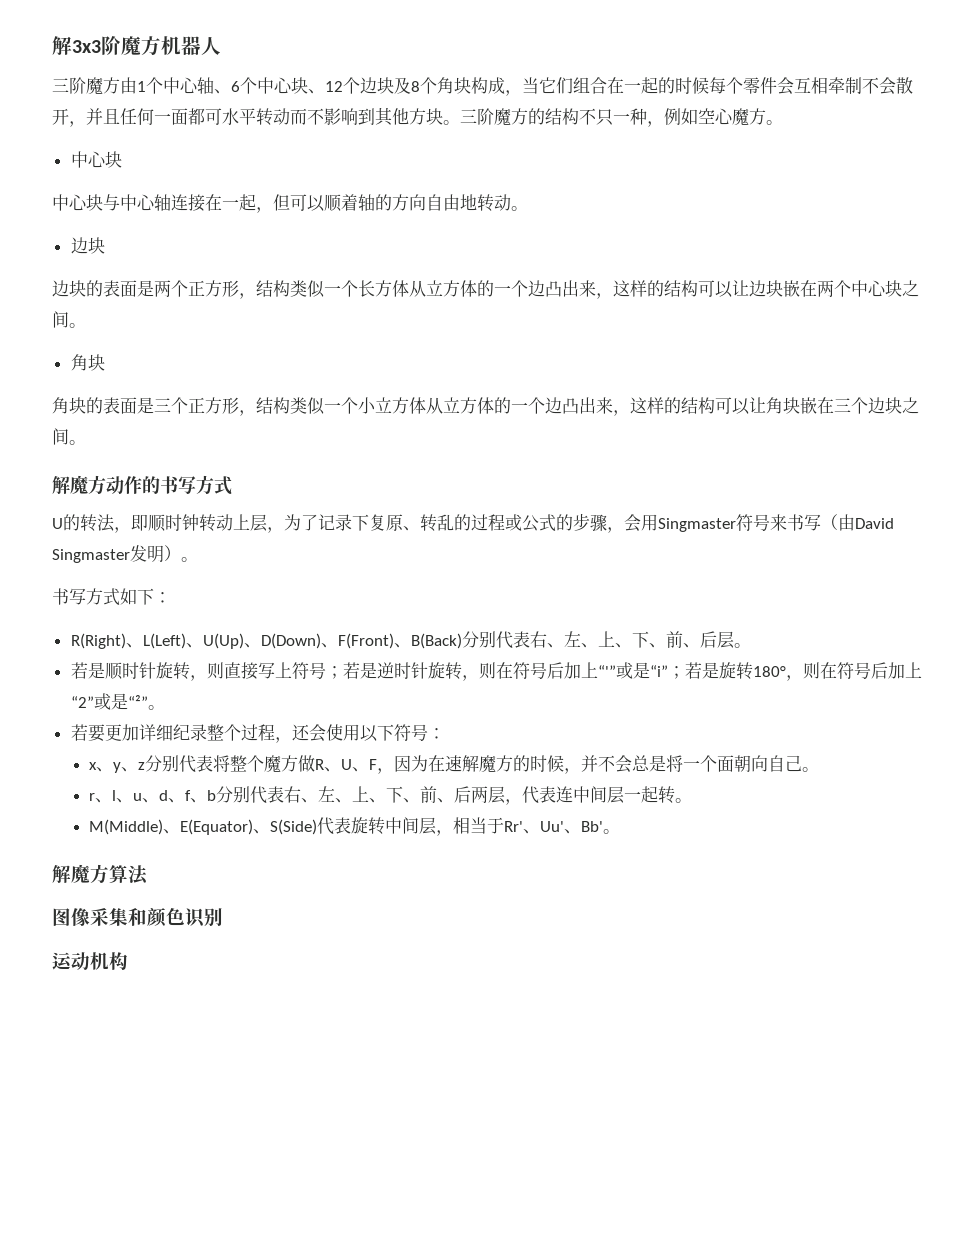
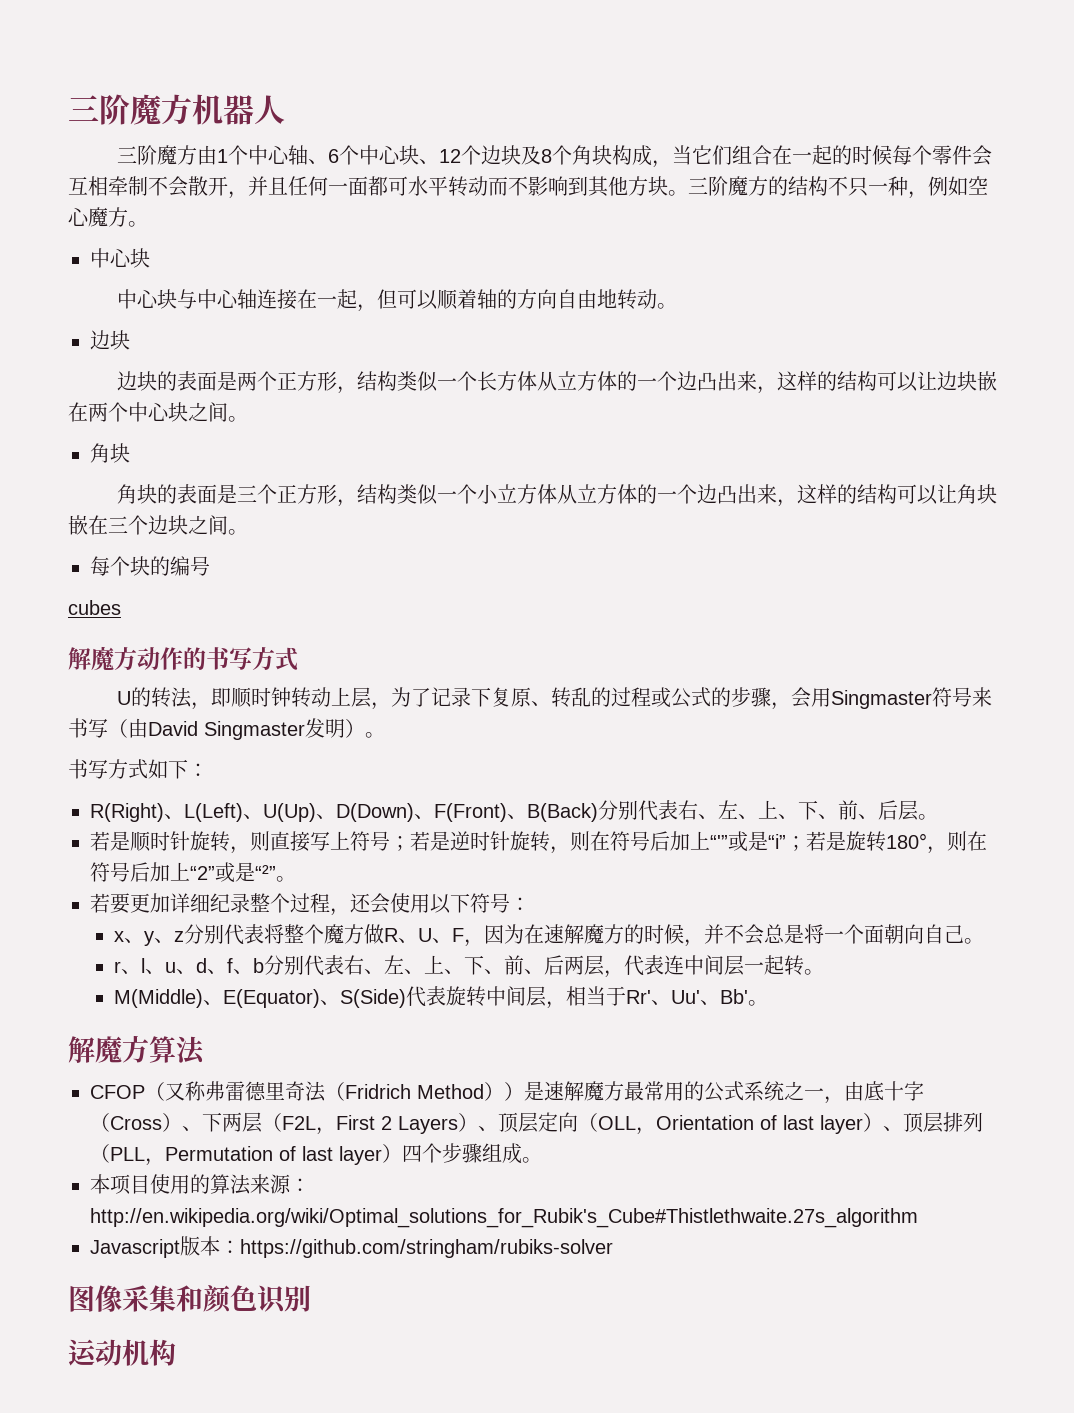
- 解3x3阶魔方机器人
+ 三阶魔方机器人
+ 每个块的编号
+ cubes
+ CFOP（又称弗雷德里奇法（Fridrich Method））是速解魔方最常用的公式系统之一，由底十字（Cross）、下两层（F2L，First 2 Layers）、顶层定向（OLL，Orientation of last layer）、顶层排列（PLL，Permutation of last layer）四个步骤组成。
+ 本项目使用的算法来源：http://en.wikipedia.org/wiki/Optimal_solutions_for_Rubik's_Cube#Thistlethwaite.27s_algorithm
+ Javascript版本：https://github.com/stringham/rubiks-solver

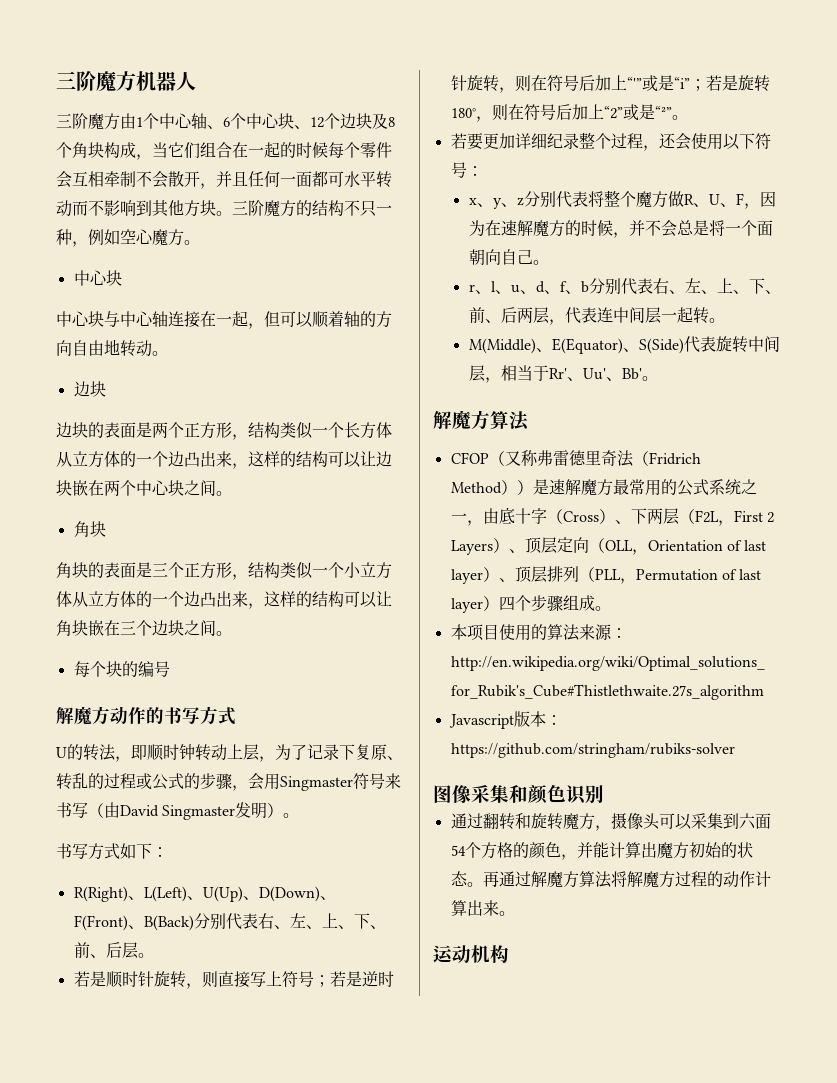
- cubes
+ 通过翻转和旋转魔方，摄像头可以采集到六面54个方格的颜色，并能计算出魔方初始的状态。再通过解魔方算法将解魔方过程的动作计算出来。

